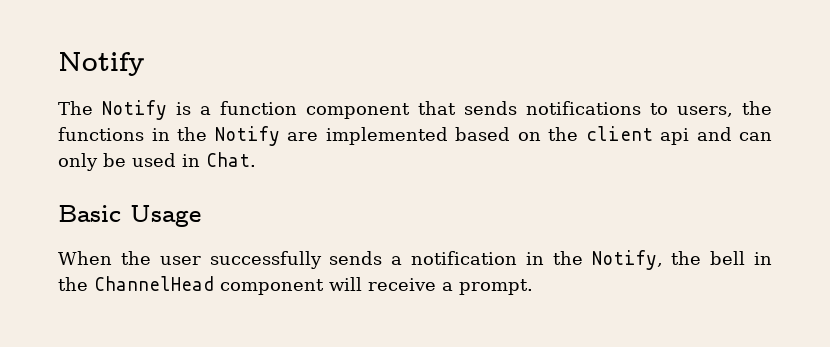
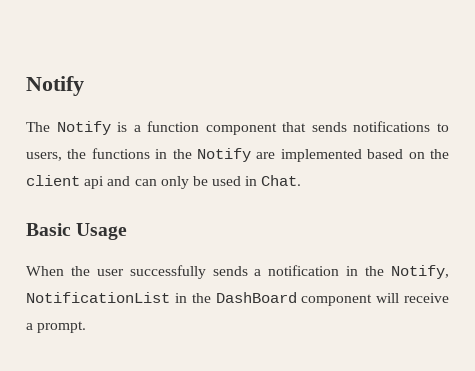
- When the user successfully sends a notification in the Notify, the bell in the ChannelHead component will receive a prompt.
+ When the user successfully sends a notification in the Notify, NotificationList in the DashBoard component will receive a prompt.

